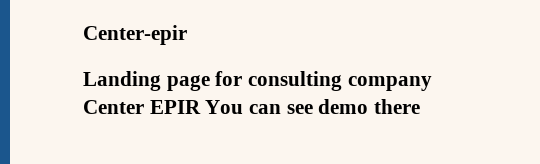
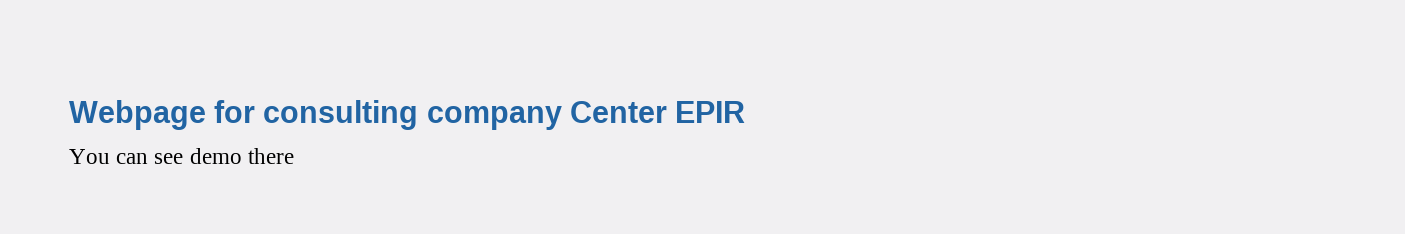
- Center-epir
- Landing page for consulting company Center EPIR You can see demo there
+ Webpage for consulting company Center EPIR
+ You can see demo there

